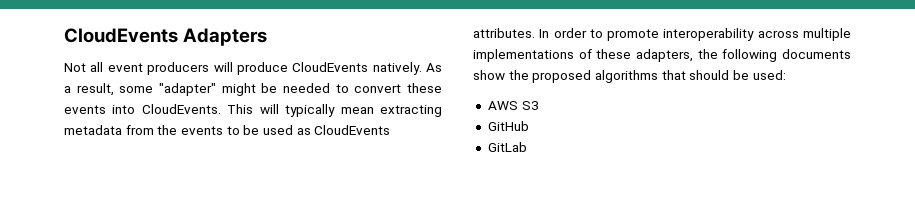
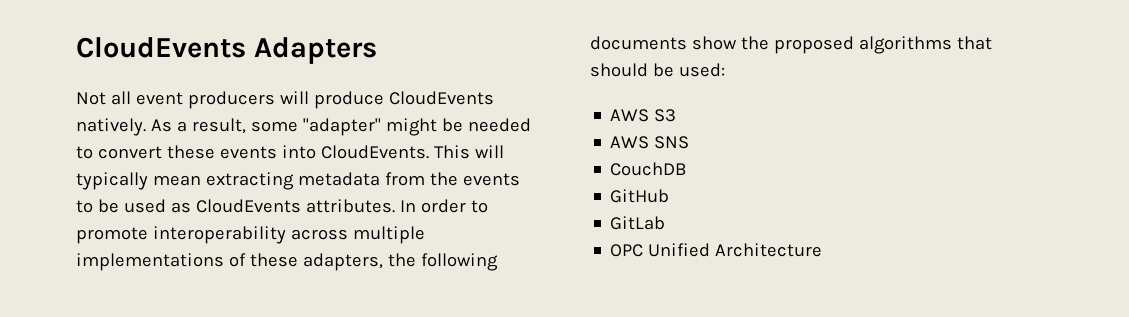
+ AWS SNS
+ CouchDB
+ OPC Unified Architecture

